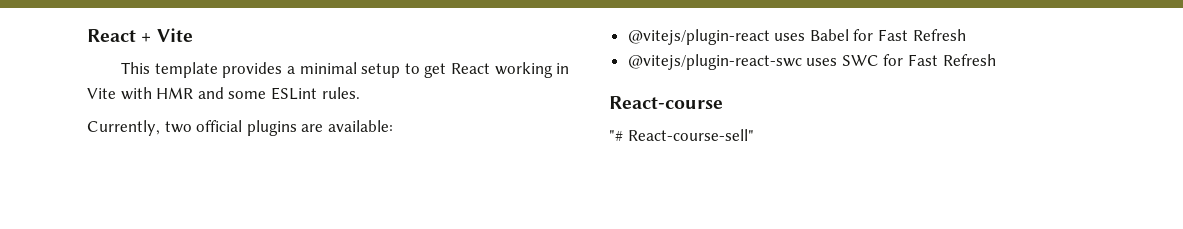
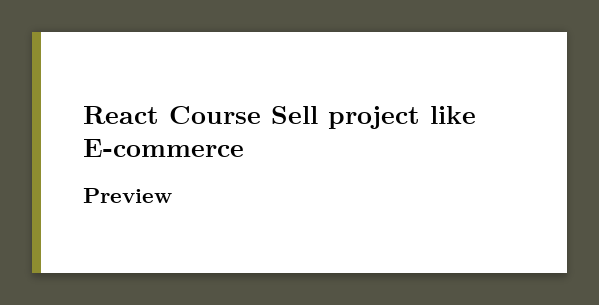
- React + Vite
- This template provides a minimal setup to get React working in Vite with HMR and some ESLint rules.
- Currently, two official plugins are available:
- @vitejs/plugin-react uses Babel for Fast Refresh
- @vitejs/plugin-react-swc uses SWC for Fast Refresh
- React-course
- "# React-course-sell"
+ React Course Sell project like E-commerce
+ Preview

